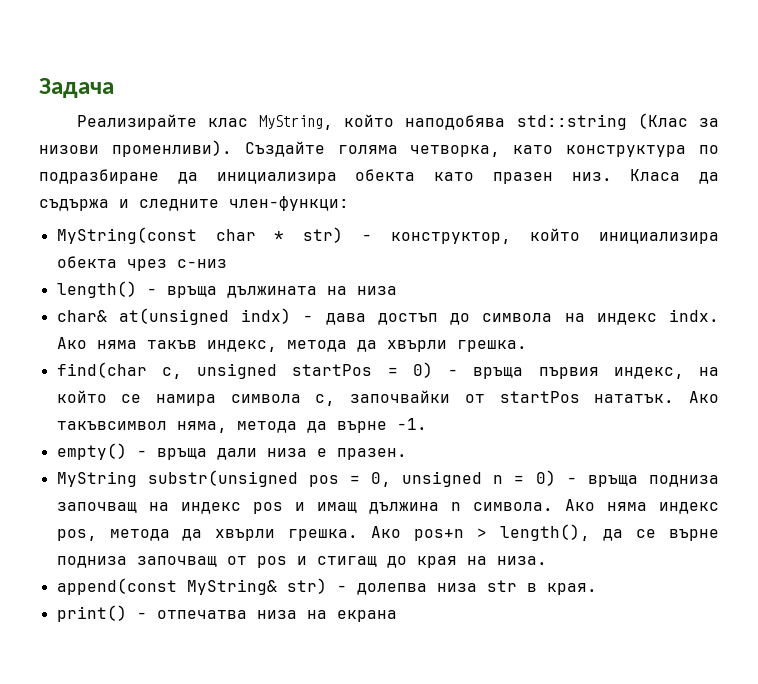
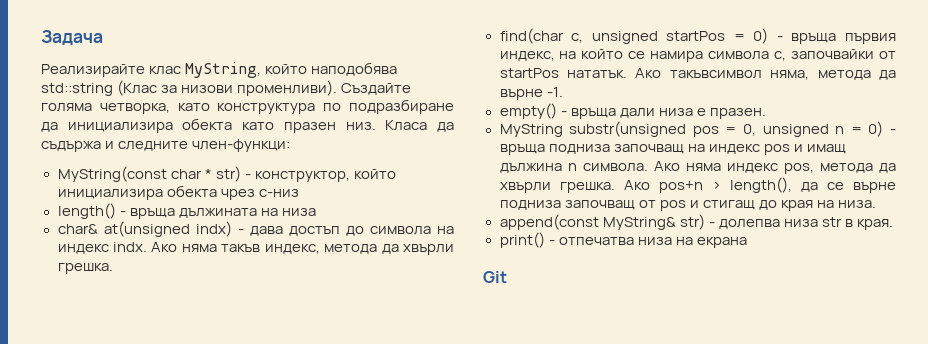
+ Git

